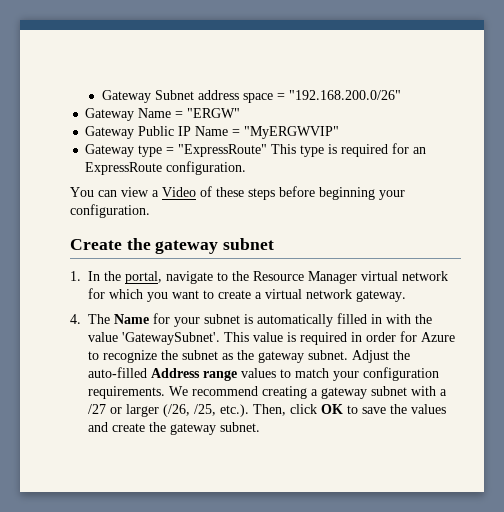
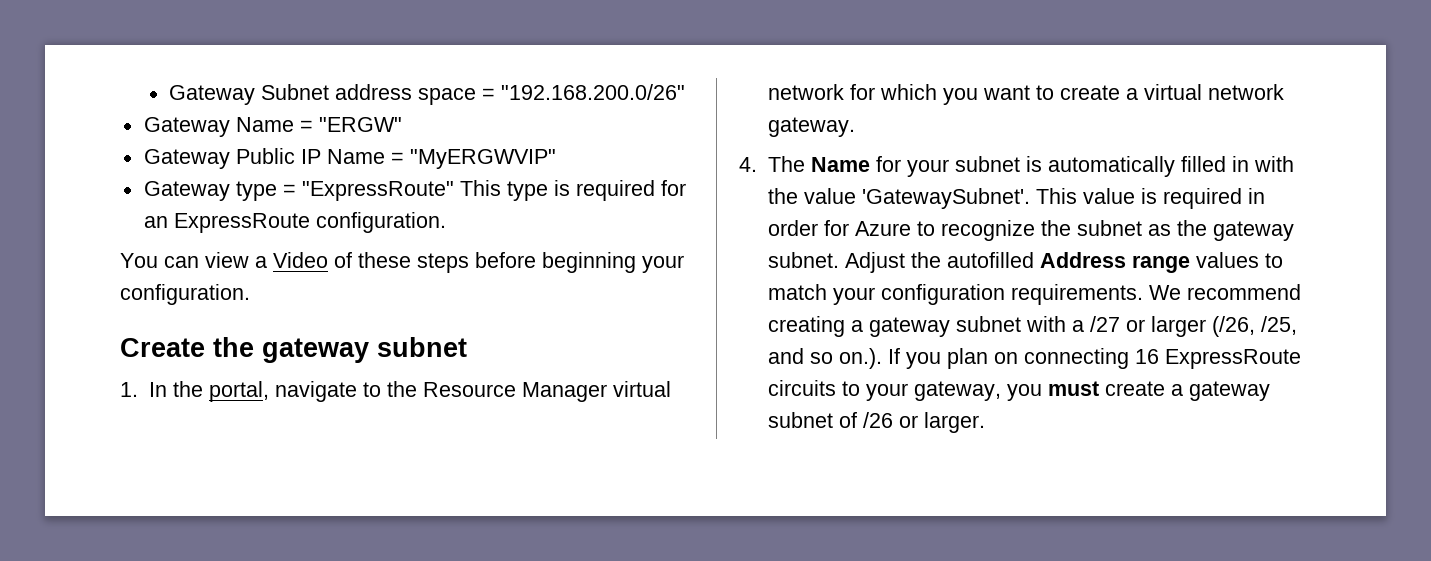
- Adjust the auto-filled Address range values to match your configuration requirements.
+ Adjust the autofilled Address range values to match your configuration requirements.
- We recommend creating a gateway subnet with a /27 or larger (/26, /25, etc.). Then, click OK to save the values and create the gateway subnet.
+ We recommend creating a gateway subnet with a /27 or larger (/26, /25, and so on.). If you plan on connecting 16 ExpressRoute circuits to your gateway, you must create a gateway subnet of /26 or larger.

